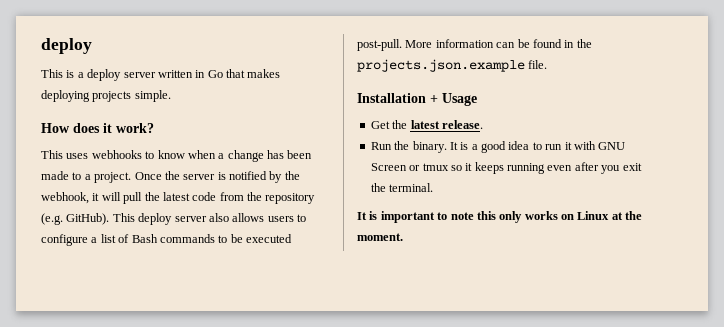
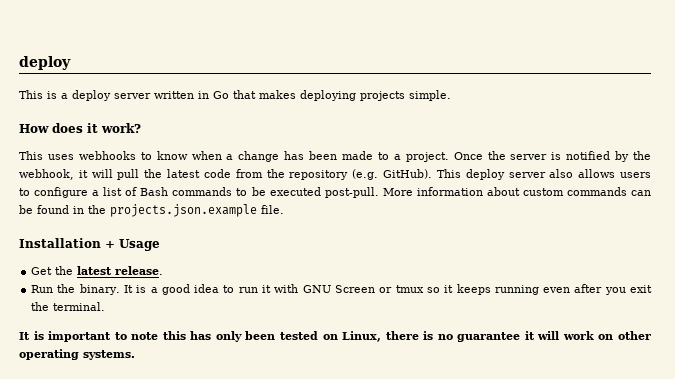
- More information can be found in the projects.json.example file.
+ More information about custom commands can be found in the projects.json.example file.
- It is important to note this only works on Linux at the moment.
+ It is important to note this has only been tested on Linux, there is no guarantee it will work on other operating systems.

